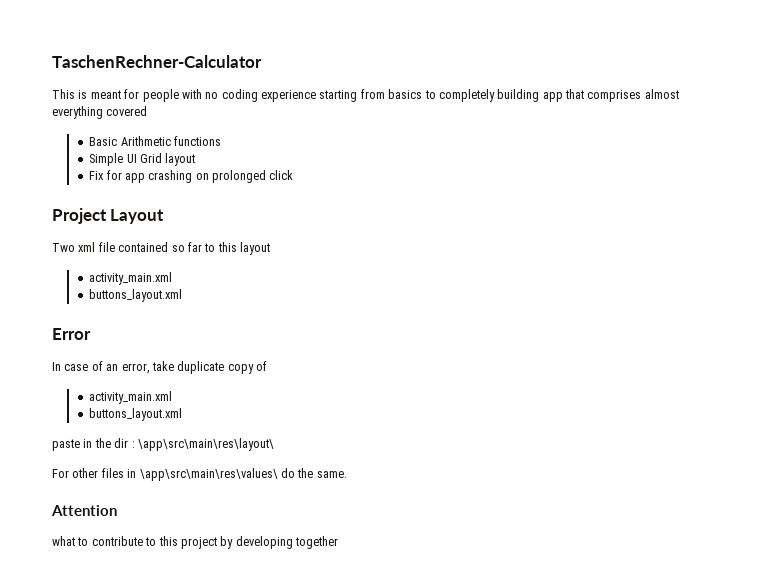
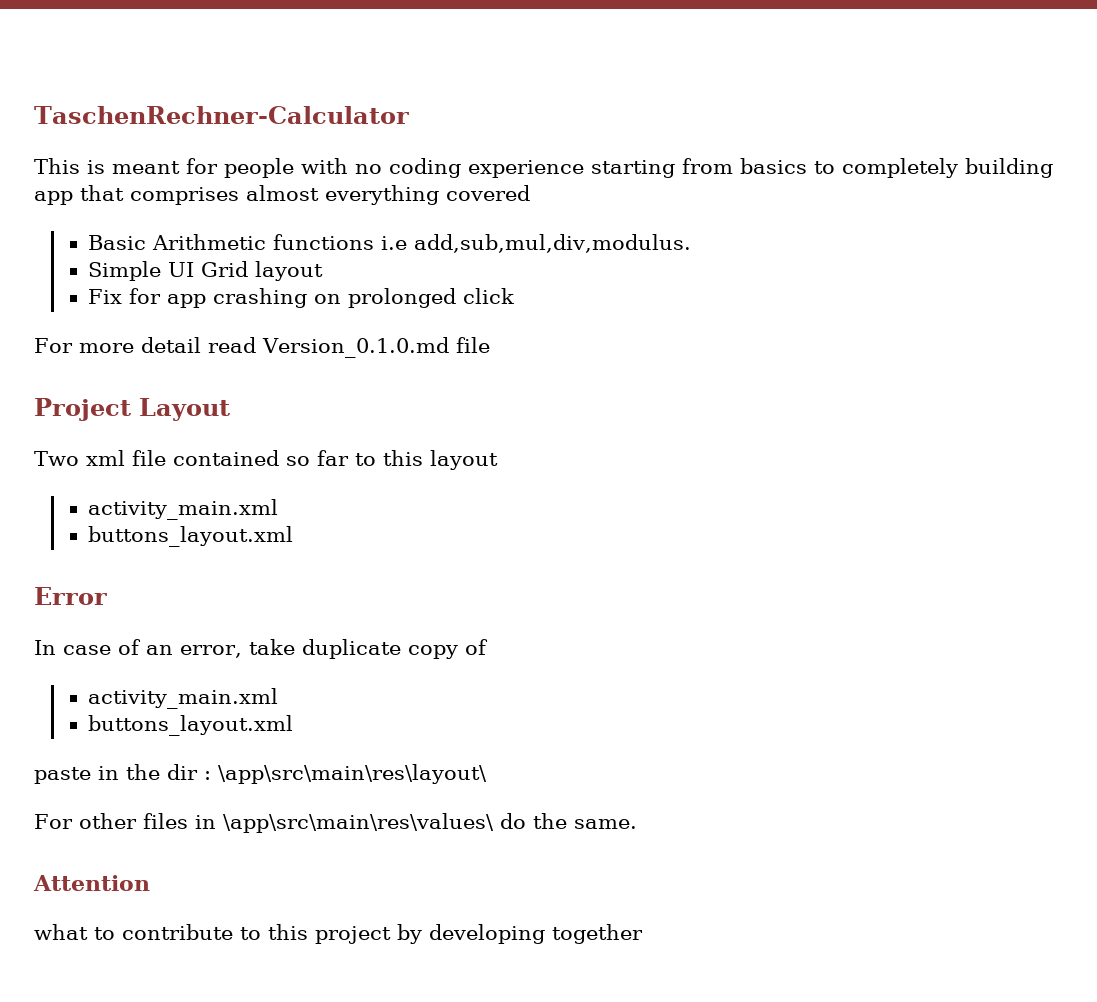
- Basic Arithmetic functions
+ Basic Arithmetic functions i.e add,sub,mul,div,modulus.
+ For more detail read Version_0.1.0.md file

